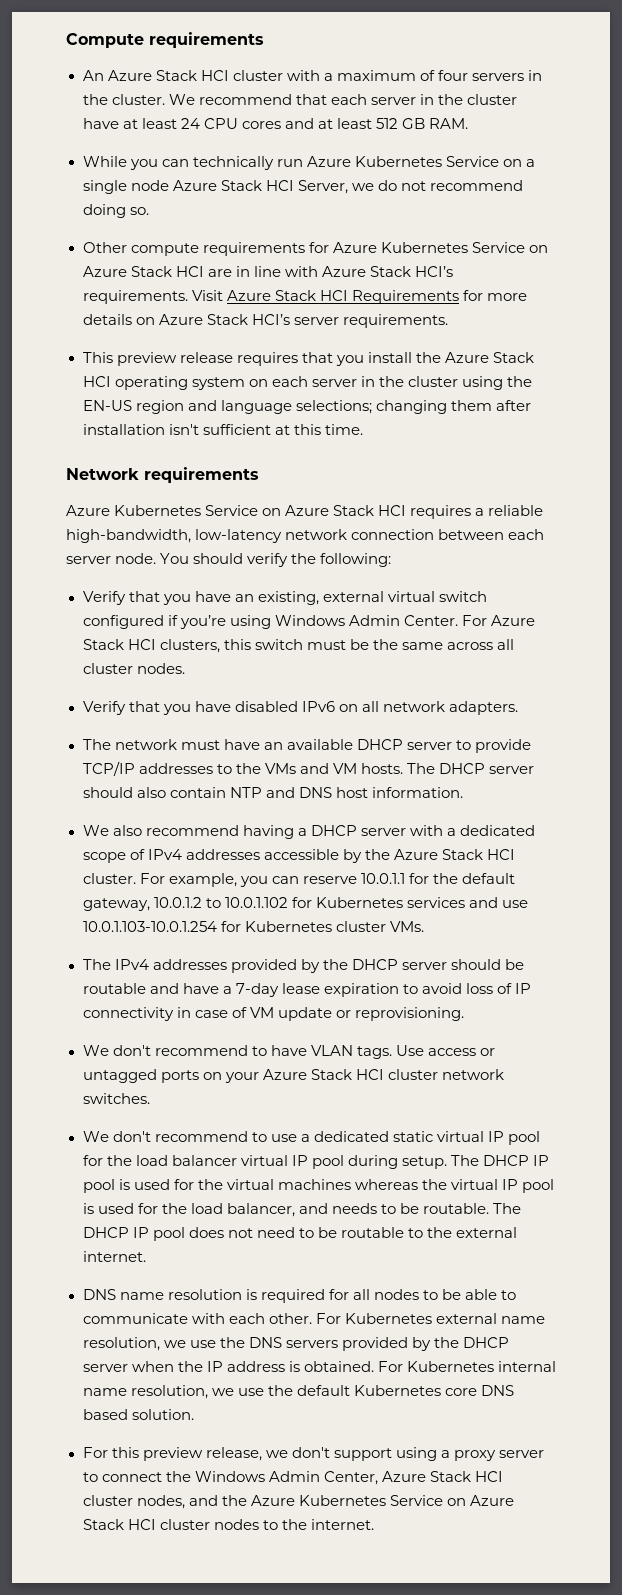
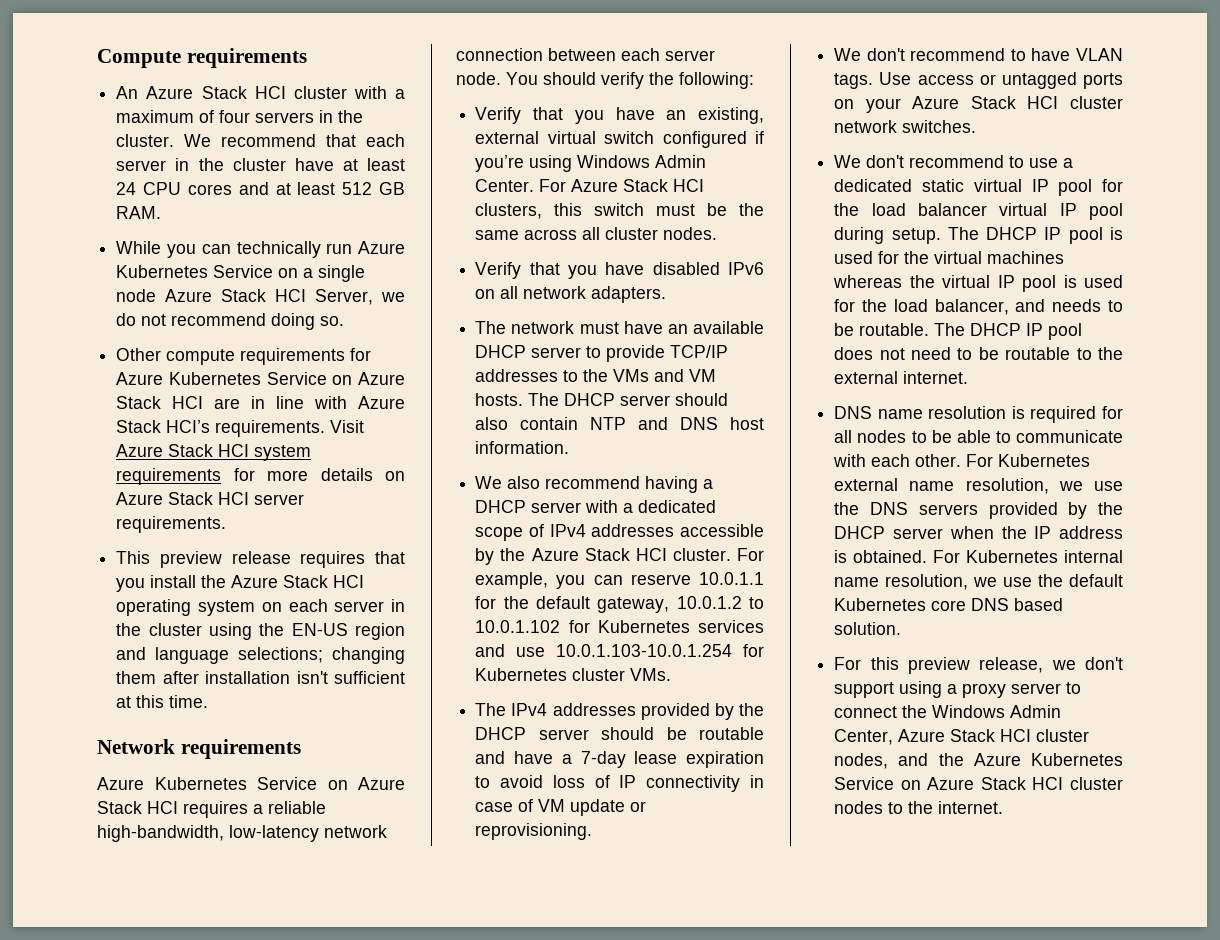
- Visit Azure Stack HCI Requirements for more details on Azure Stack HCI’s server requirements.
+ Visit Azure Stack HCI system requirements for more details on Azure Stack HCI server requirements.

